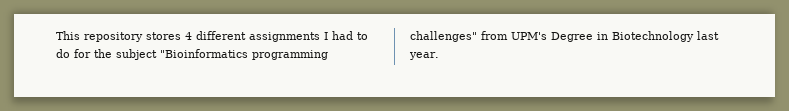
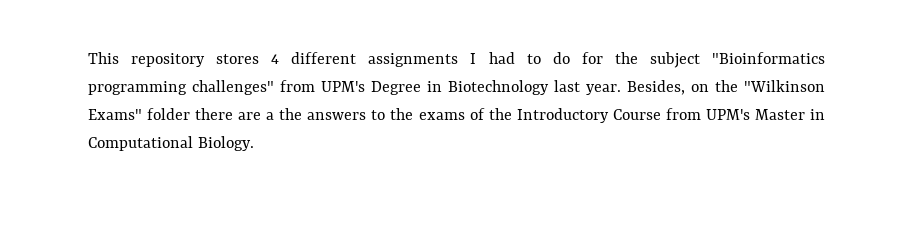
+ Besides, on the "Wilkinson Exams" folder there are a the answers to the exams of the Introductory Course from UPM's Master in Computational Biology.

